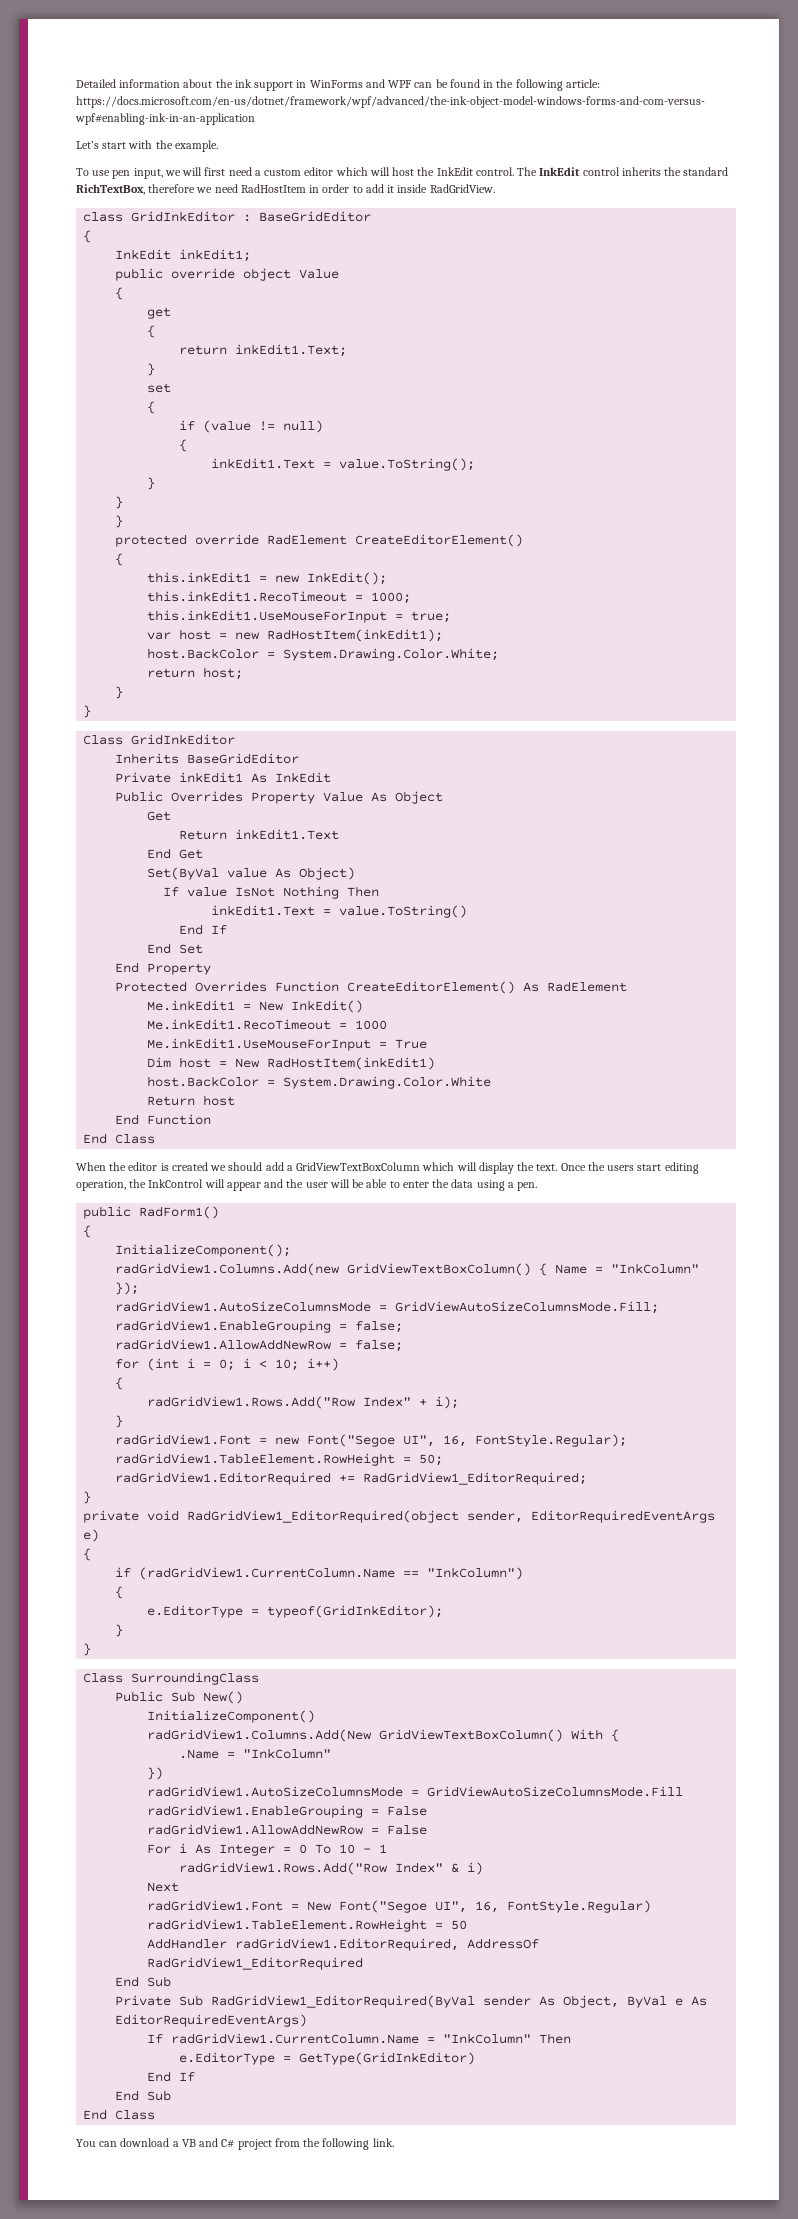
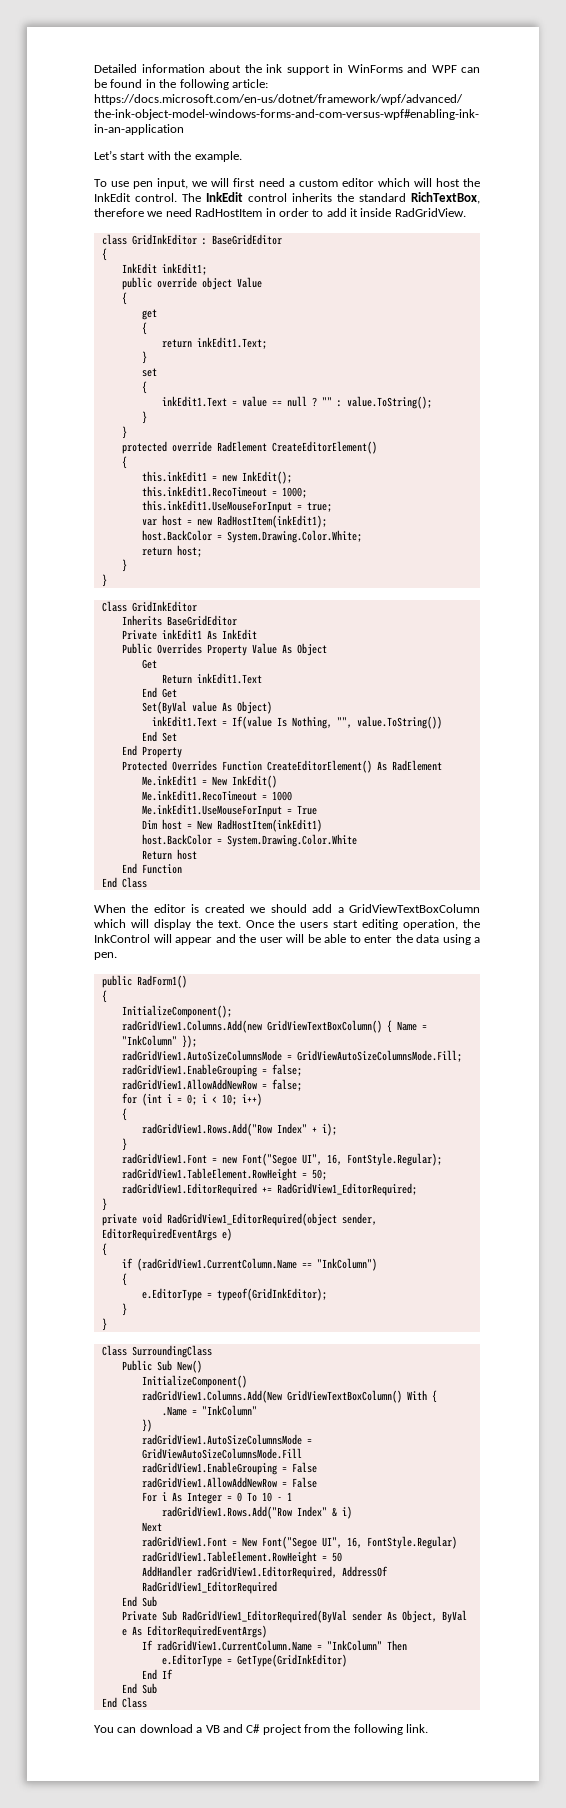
- if (value != null)
- {
- inkEdit1.Text = value.ToString();
+ inkEdit1.Text = value == null ? "" : value.ToString();
- }
- If value IsNot Nothing Then
- inkEdit1.Text = value.ToString()
- End If
+ inkEdit1.Text = If(value Is Nothing, "", value.ToString())

